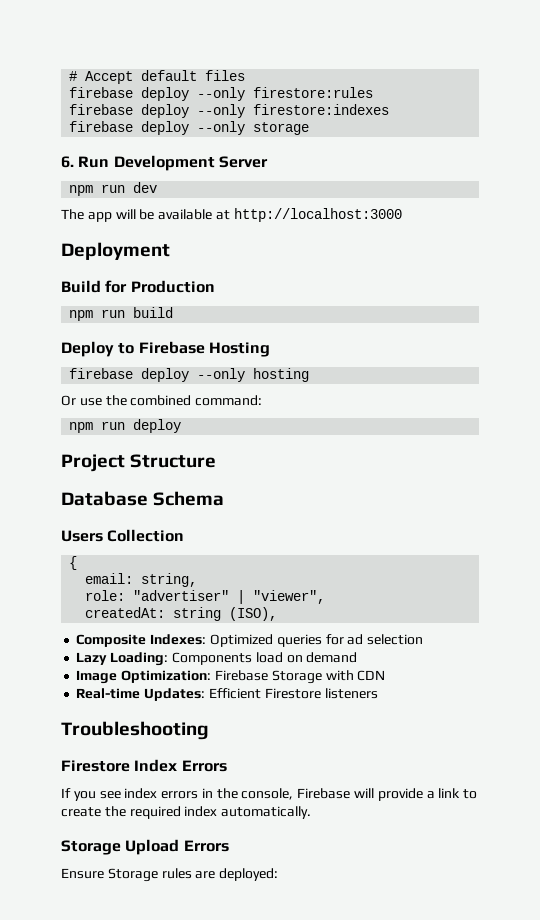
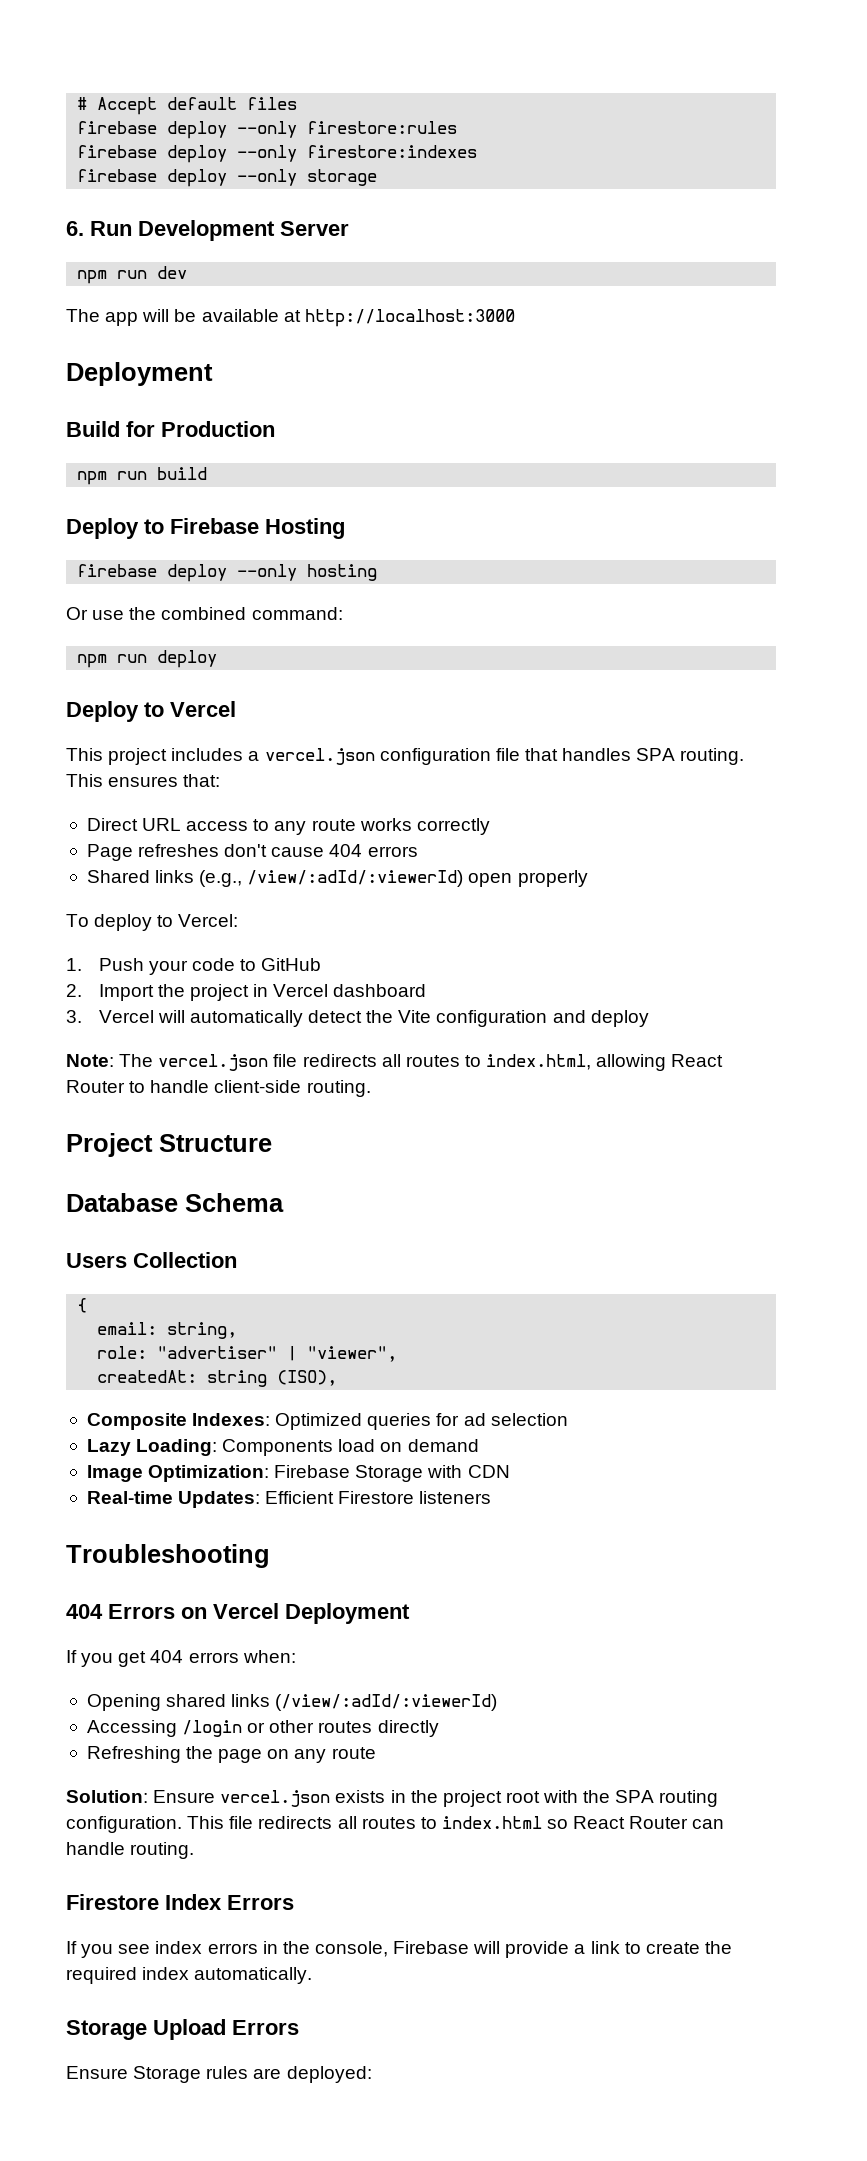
+ Deploy to Vercel
+ This project includes a vercel.json configuration file that handles SPA routing. This ensures that:
+ Direct URL access to any route works correctly
+ Page refreshes don't cause 404 errors
+ Shared links (e.g., /view/:adId/:viewerId) open properly
+ To deploy to Vercel:
+ 1. Push your code to GitHub
+ 2. Import the project in Vercel dashboard
+ 3. Vercel will automatically detect the Vite configuration and deploy
+ Note: The vercel.json file redirects all routes to index.html, allowing React Router to handle client-side routing.
+ 404 Errors on Vercel Deployment
+ If you get 404 errors when:
+ Opening shared links (/view/:adId/:viewerId)
+ Accessing /login or other routes directly
+ Refreshing the page on any route
+ Solution: Ensure vercel.json exists in the project root with the SPA routing configuration. This file redirects all routes to index.html so React Router can handle routing.

